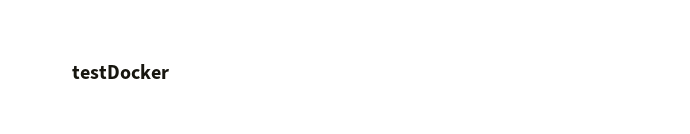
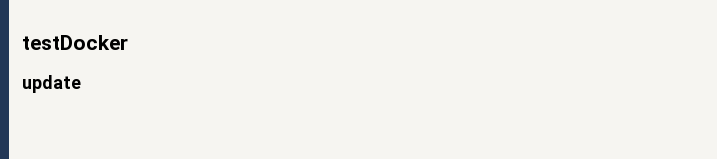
+ update

